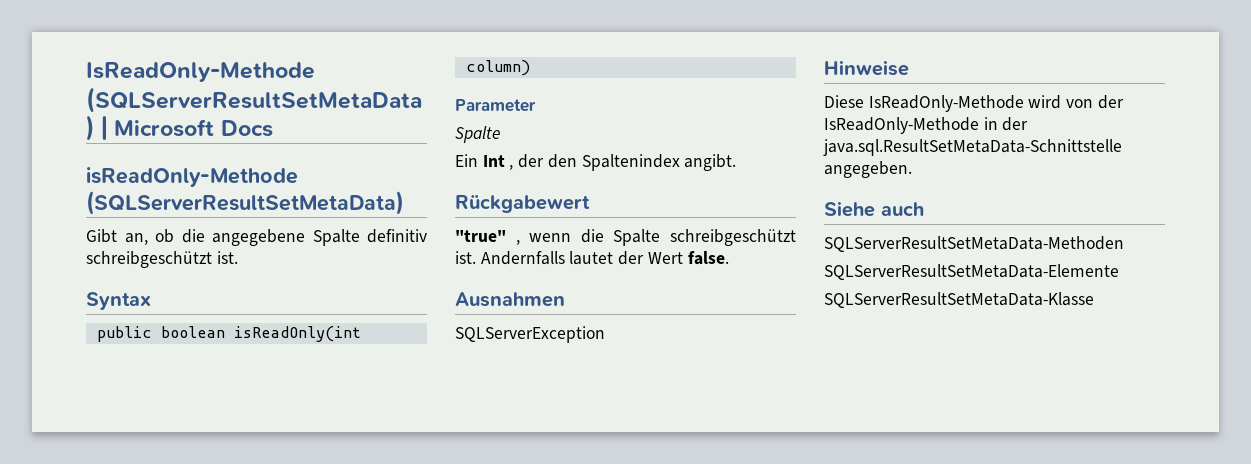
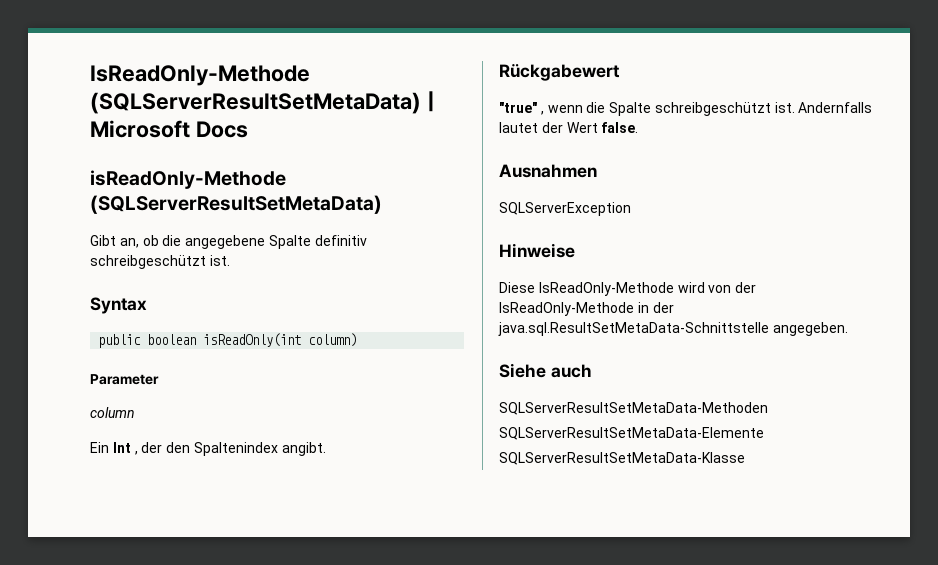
  Parameter
- Spalte
+ column

